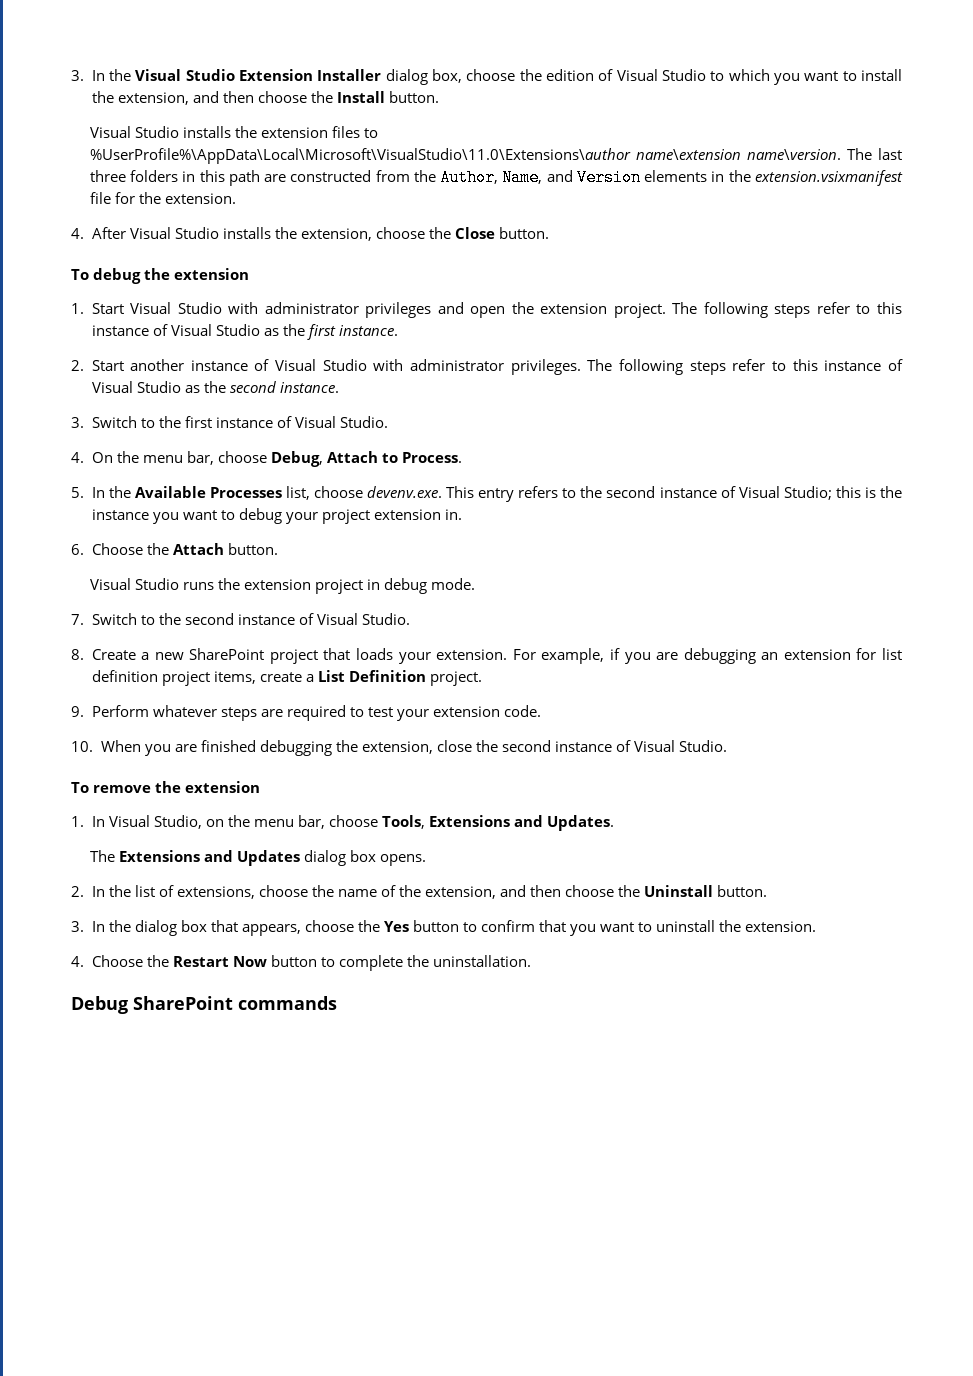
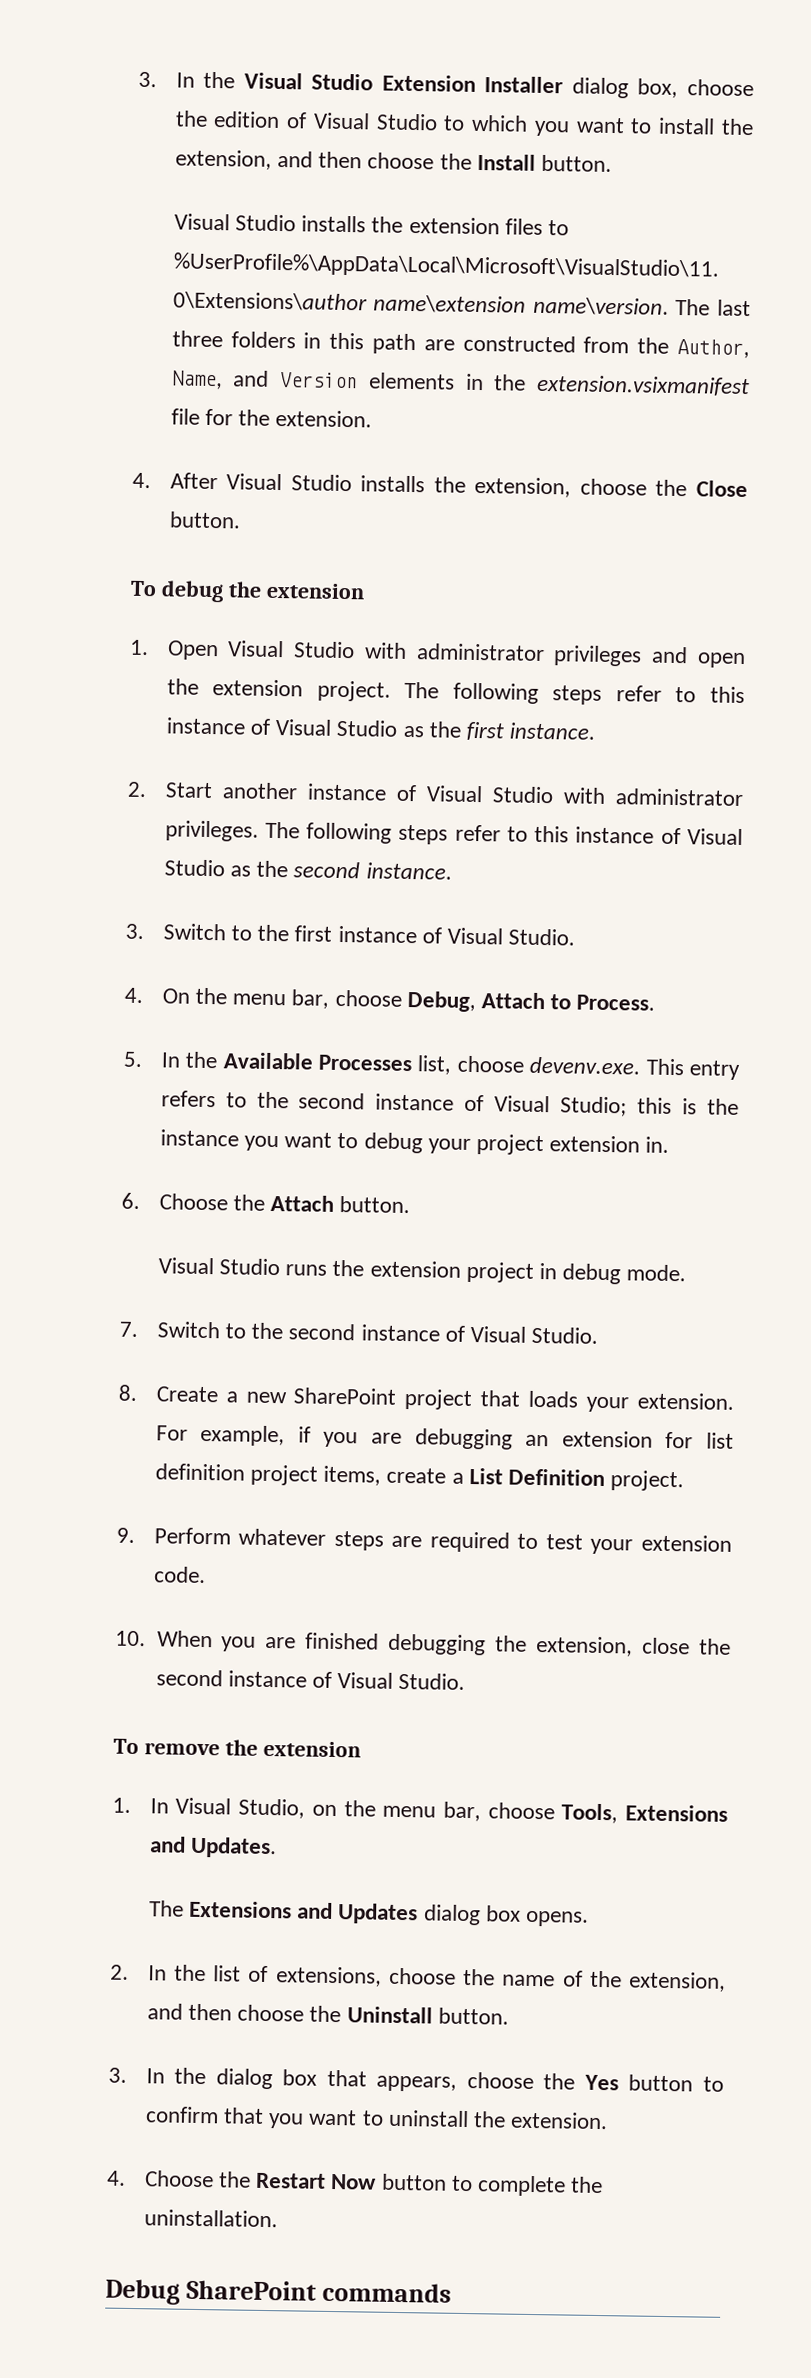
- 1. Start Visual Studio with administrator privileges and open the extension project.
+ 1. Open Visual Studio with administrator privileges and open the extension project.

